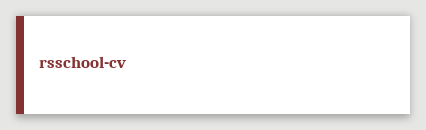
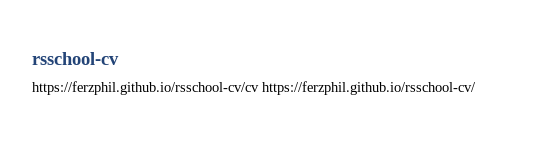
+ https://ferzphil.github.io/rsschool-cv/cv https://ferzphil.github.io/rsschool-cv/

